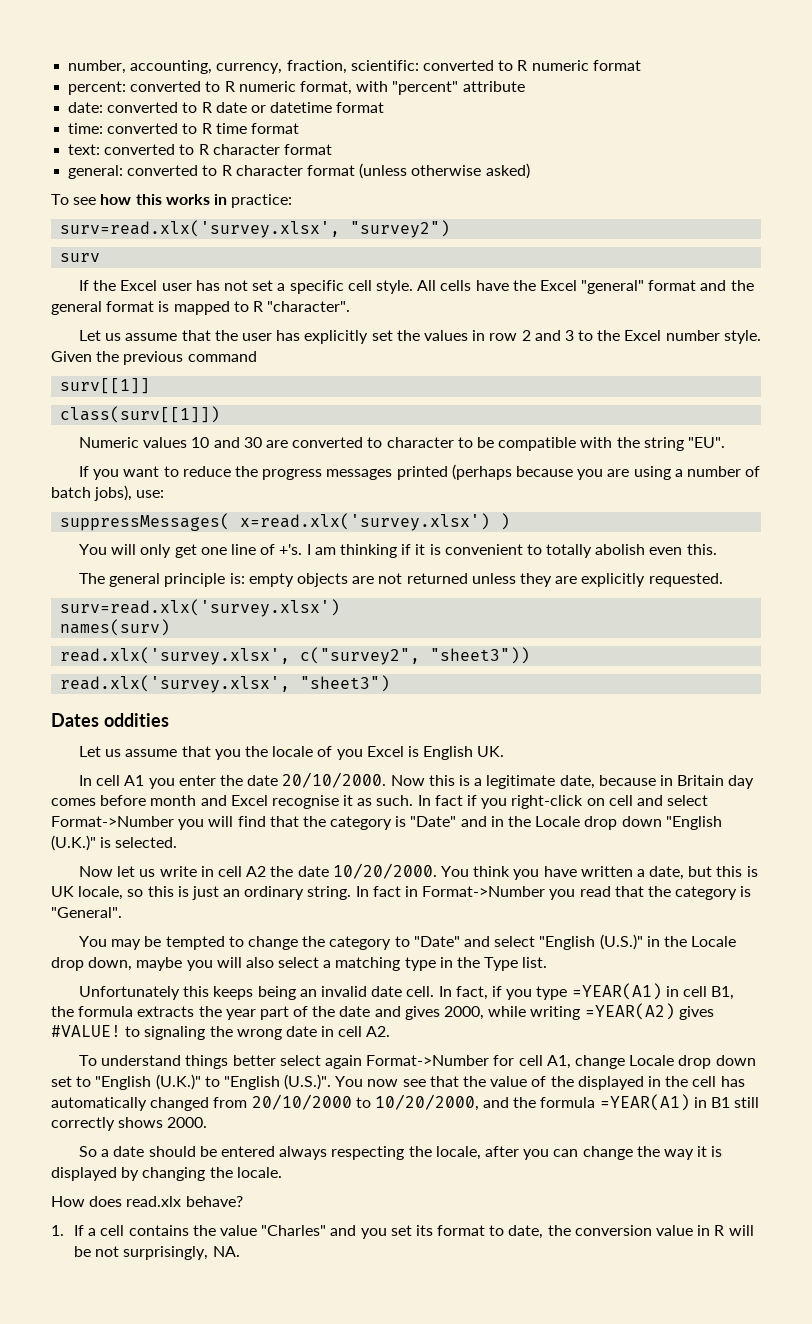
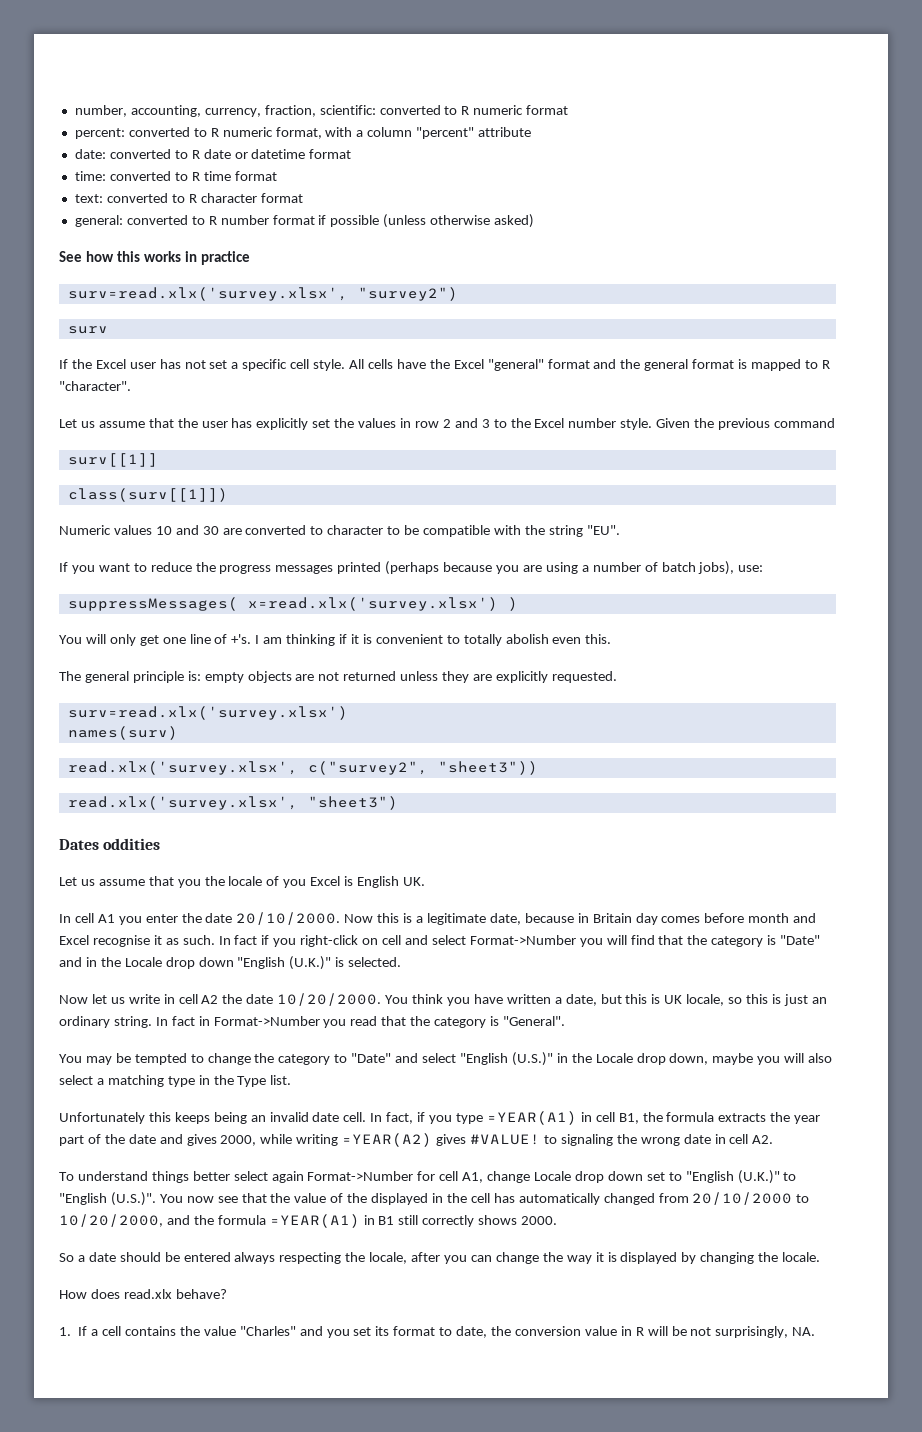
- percent: converted to R numeric format, with "percent" attribute
+ percent: converted to R numeric format, with a column "percent" attribute
- general: converted to R character format (unless otherwise asked)
+ general: converted to R number format if possible (unless otherwise asked)
- To see how this works in practice:
+ See how this works in practice

